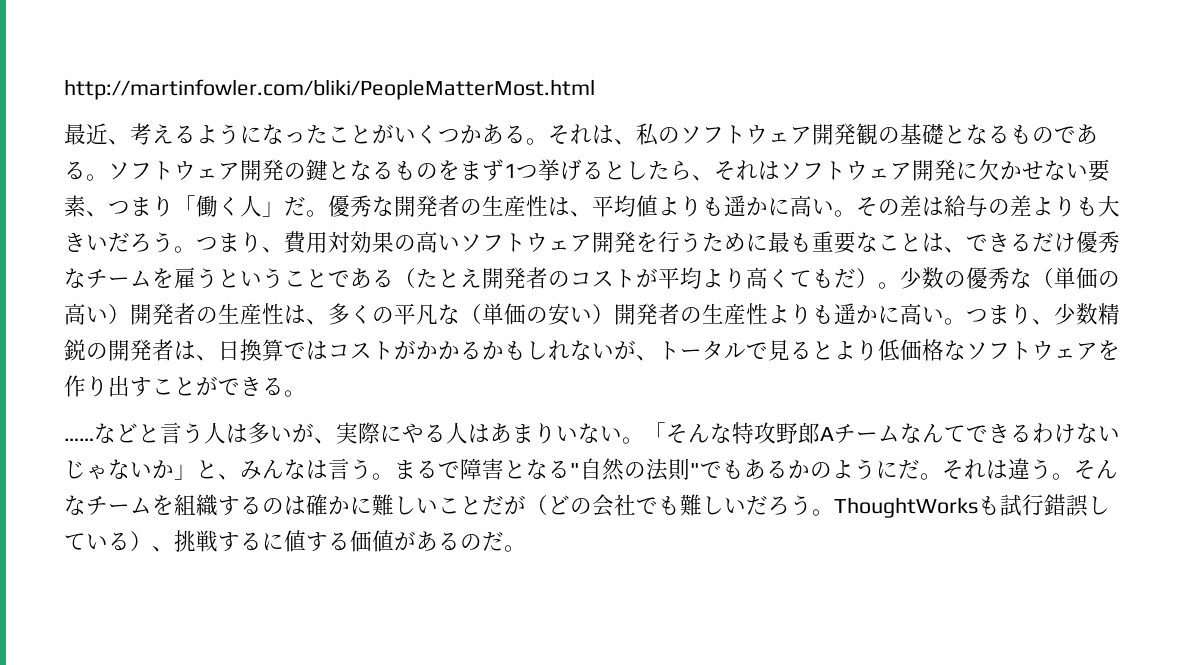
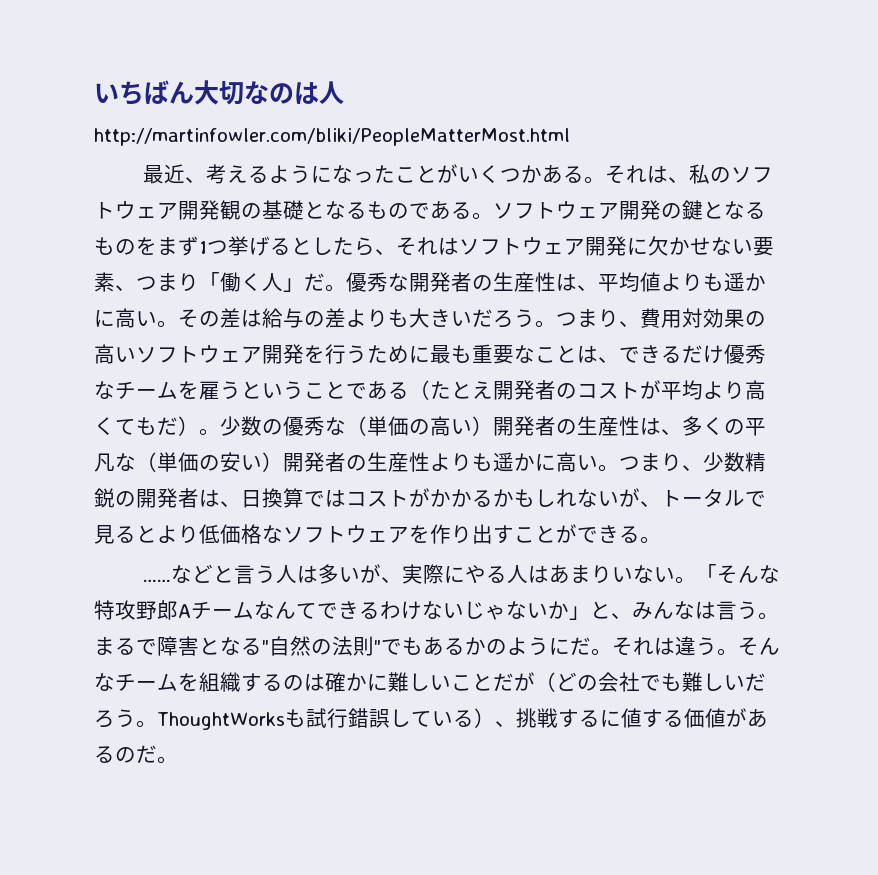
+ いちばん大切なのは人

